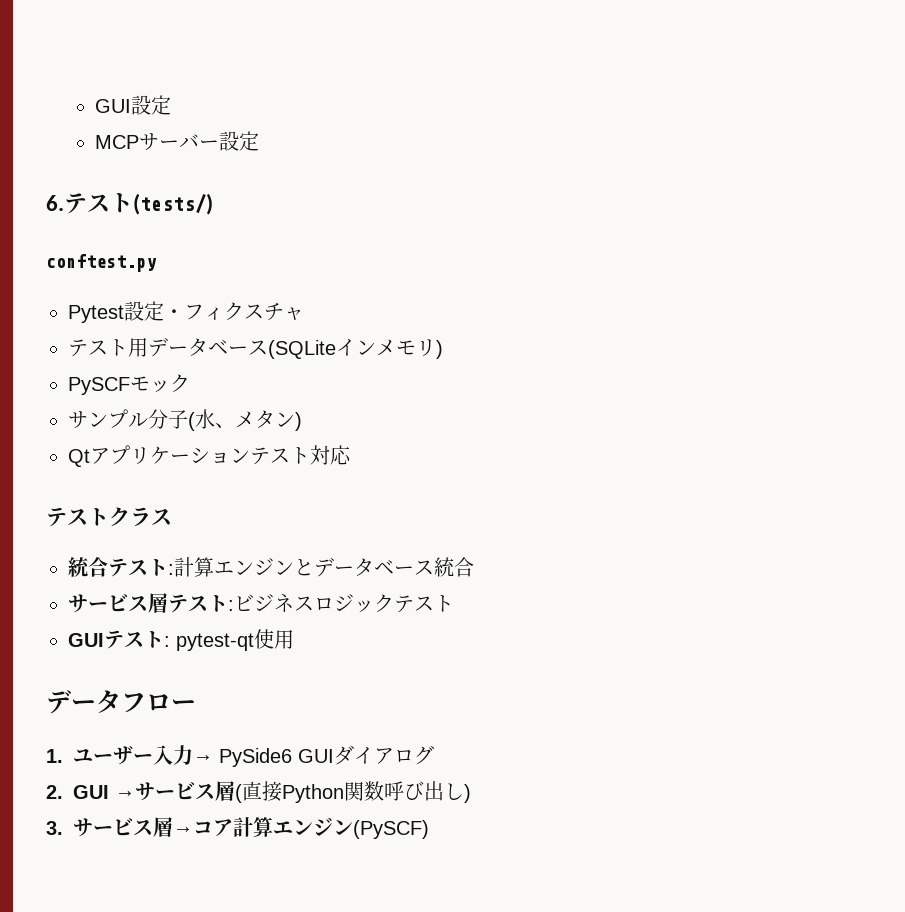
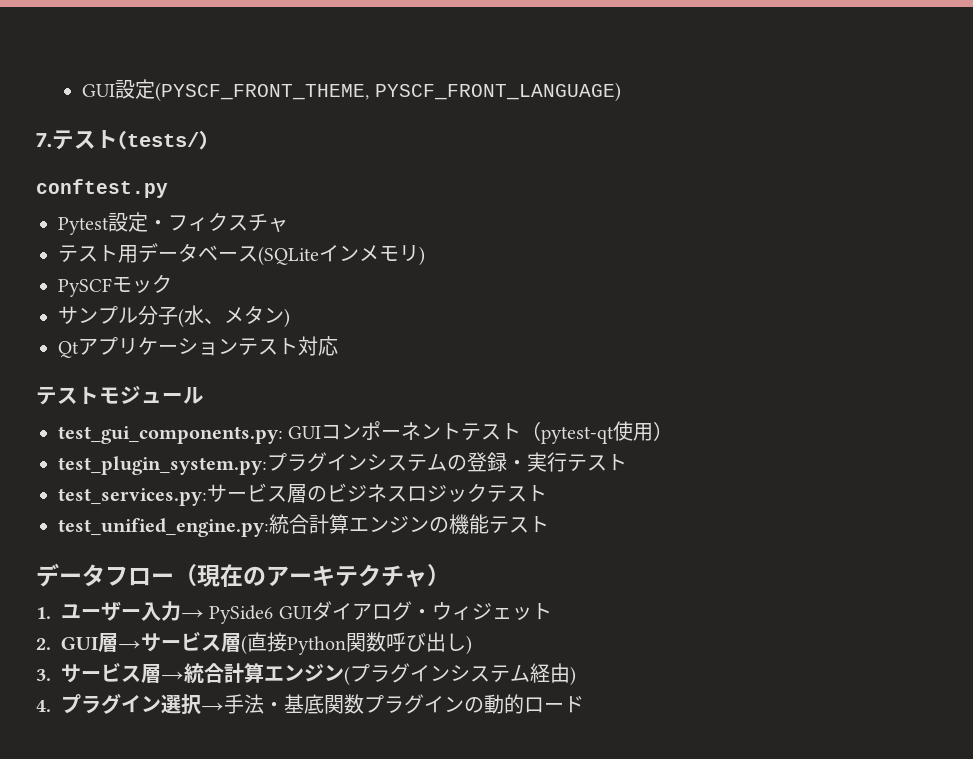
- GUI設定
- MCPサーバー設定
- 6.テスト(tests/)
+ GUI設定(PYSCF_FRONT_THEME, PYSCF_FRONT_LANGUAGE)
+ 7.テスト(tests/)
- テストクラス
- 統合テスト:計算エンジンとデータベース統合
- サービス層テスト:ビジネスロジックテスト
+ テストモジュール
+ test_gui_components.py: GUIコンポーネントテスト（pytest-qt使用）
+ test_plugin_system.py:プラグインシステムの登録・実行テスト
+ test_services.py:サービス層のビジネスロジックテスト
- GUIテスト: pytest-qt使用
+ test_unified_engine.py:統合計算エンジンの機能テスト
- データフロー
+ データフロー（現在のアーキテクチャ）
- 1.ユーザー入力→ PySide6 GUIダイアログ
+ 1.ユーザー入力→ PySide6 GUIダイアログ・ウィジェット
- 2. GUI →サービス層(直接Python関数呼び出し)
+ 2. GUI層→サービス層(直接Python関数呼び出し)
- 3.サービス層→コア計算エンジン(PySCF)
+ 3.サービス層→統合計算エンジン(プラグインシステム経由)
+ 4.プラグイン選択→手法・基底関数プラグインの動的ロード

